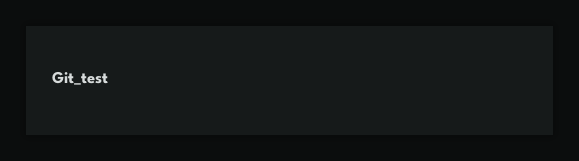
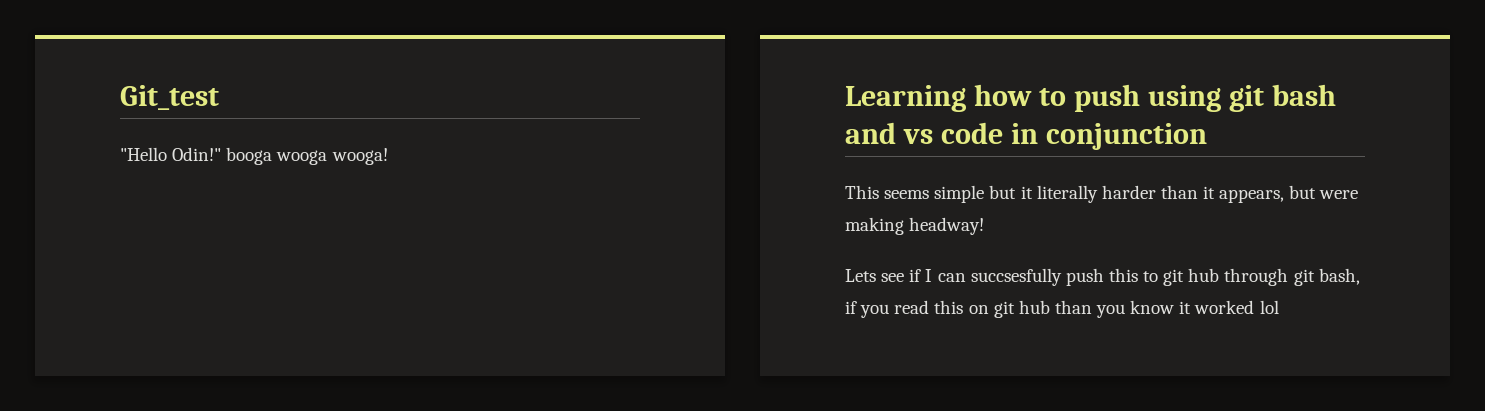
+ "Hello Odin!" booga wooga wooga!
+ Learning how to push using git bash and vs code in conjunction
+ This seems simple but it literally harder than it appears, but were making headway!
+ Lets see if I can succsesfully push this to git hub through git bash, if you read this on git hub than you know it worked lol

